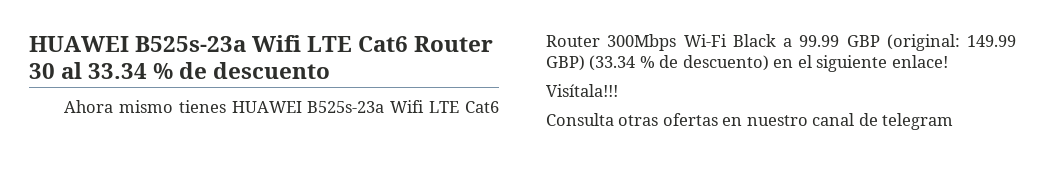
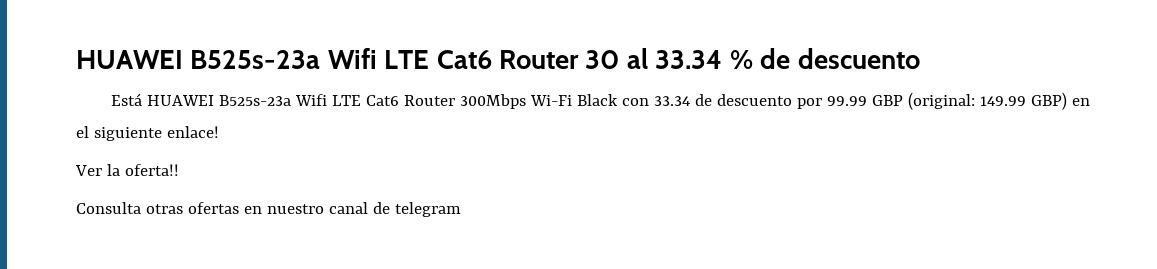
- Ahora mismo tienes HUAWEI B525s-23a Wifi LTE Cat6 Router 300Mbps Wi-Fi Black a 99.99 GBP (original: 149.99 GBP) (33.34 % de descuento) en el siguiente enlace!
+ Está HUAWEI B525s-23a Wifi LTE Cat6 Router 300Mbps Wi-Fi Black con 33.34 de descuento por 99.99 GBP (original: 149.99 GBP) en el siguiente enlace!
- Visítala!!!
+ Ver la oferta!!

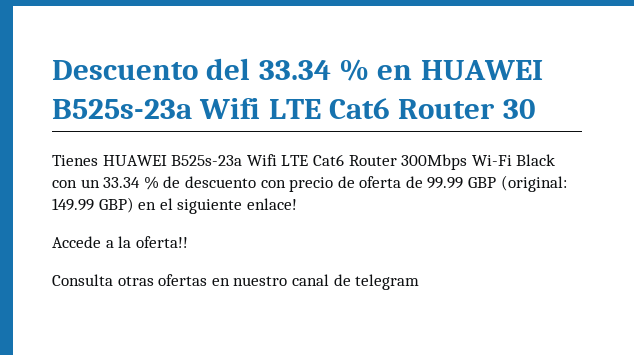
- HUAWEI B525s-23a Wifi LTE Cat6 Router 30 al 33.34 % de descuento
- Está HUAWEI B525s-23a Wifi LTE Cat6 Router 300Mbps Wi-Fi Black con 33.34 de descuento por 99.99 GBP (original: 149.99 GBP) en el siguiente enlace!
+ Descuento del 33.34 % en HUAWEI B525s-23a Wifi LTE Cat6 Router 30
+ Tienes HUAWEI B525s-23a Wifi LTE Cat6 Router 300Mbps Wi-Fi Black con un 33.34 % de descuento con precio de oferta de 99.99 GBP (original: 149.99 GBP) en el siguiente enlace!
- Ver la oferta!!
+ Accede a la oferta!!

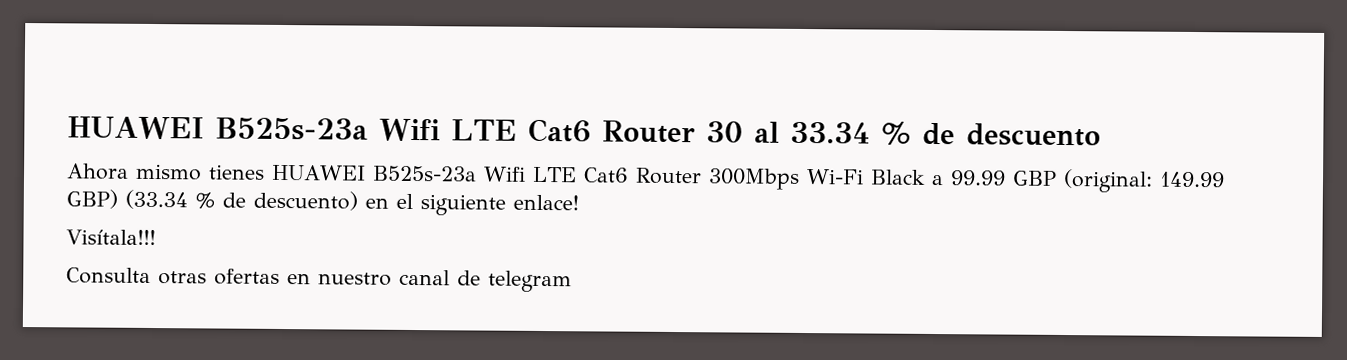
- Descuento del 33.34 % en HUAWEI B525s-23a Wifi LTE Cat6 Router 30
- Tienes HUAWEI B525s-23a Wifi LTE Cat6 Router 300Mbps Wi-Fi Black con un 33.34 % de descuento con precio de oferta de 99.99 GBP (original: 149.99 GBP) en el siguiente enlace!
+ HUAWEI B525s-23a Wifi LTE Cat6 Router 30 al 33.34 % de descuento
+ Ahora mismo tienes HUAWEI B525s-23a Wifi LTE Cat6 Router 300Mbps Wi-Fi Black a 99.99 GBP (original: 149.99 GBP) (33.34 % de descuento) en el siguiente enlace!
- Accede a la oferta!!
+ Visítala!!!

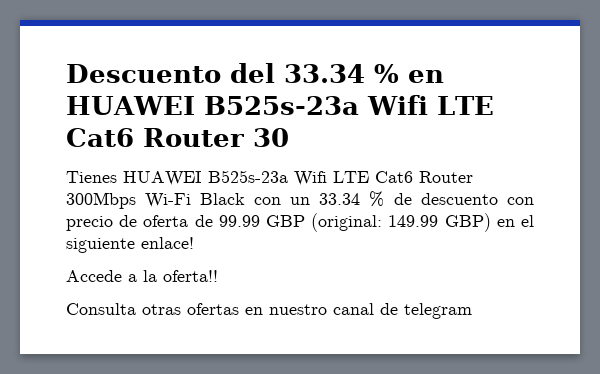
- HUAWEI B525s-23a Wifi LTE Cat6 Router 30 al 33.34 % de descuento
- Ahora mismo tienes HUAWEI B525s-23a Wifi LTE Cat6 Router 300Mbps Wi-Fi Black a 99.99 GBP (original: 149.99 GBP) (33.34 % de descuento) en el siguiente enlace!
+ Descuento del 33.34 % en HUAWEI B525s-23a Wifi LTE Cat6 Router 30
+ Tienes HUAWEI B525s-23a Wifi LTE Cat6 Router 300Mbps Wi-Fi Black con un 33.34 % de descuento con precio de oferta de 99.99 GBP (original: 149.99 GBP) en el siguiente enlace!
- Visítala!!!
+ Accede a la oferta!!

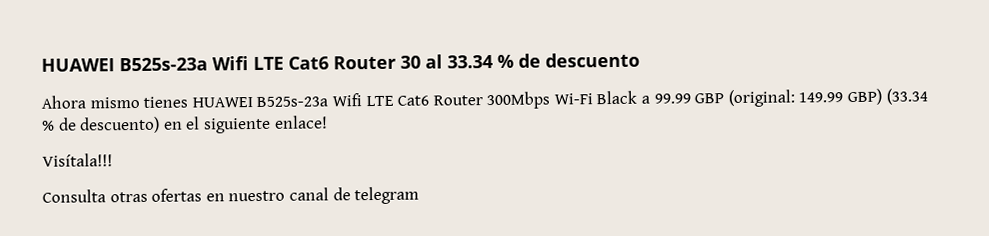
- Descuento del 33.34 % en HUAWEI B525s-23a Wifi LTE Cat6 Router 30
- Tienes HUAWEI B525s-23a Wifi LTE Cat6 Router 300Mbps Wi-Fi Black con un 33.34 % de descuento con precio de oferta de 99.99 GBP (original: 149.99 GBP) en el siguiente enlace!
+ HUAWEI B525s-23a Wifi LTE Cat6 Router 30 al 33.34 % de descuento
+ Ahora mismo tienes HUAWEI B525s-23a Wifi LTE Cat6 Router 300Mbps Wi-Fi Black a 99.99 GBP (original: 149.99 GBP) (33.34 % de descuento) en el siguiente enlace!
- Accede a la oferta!!
+ Visítala!!!

